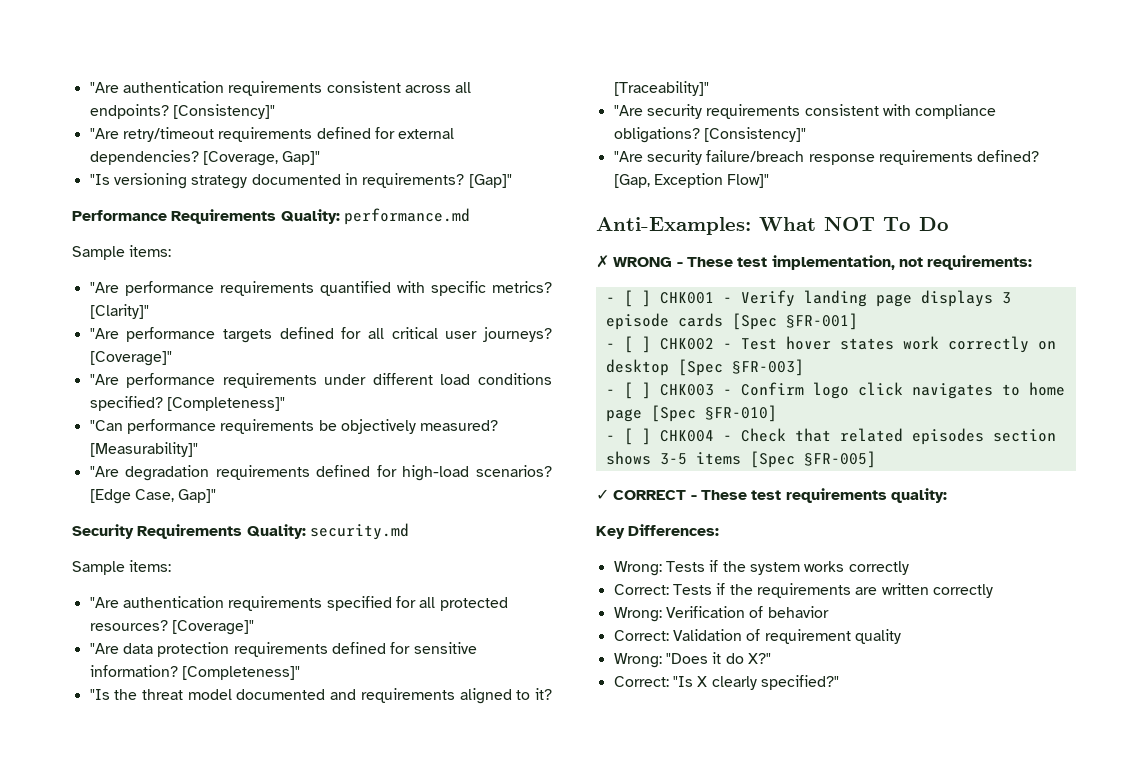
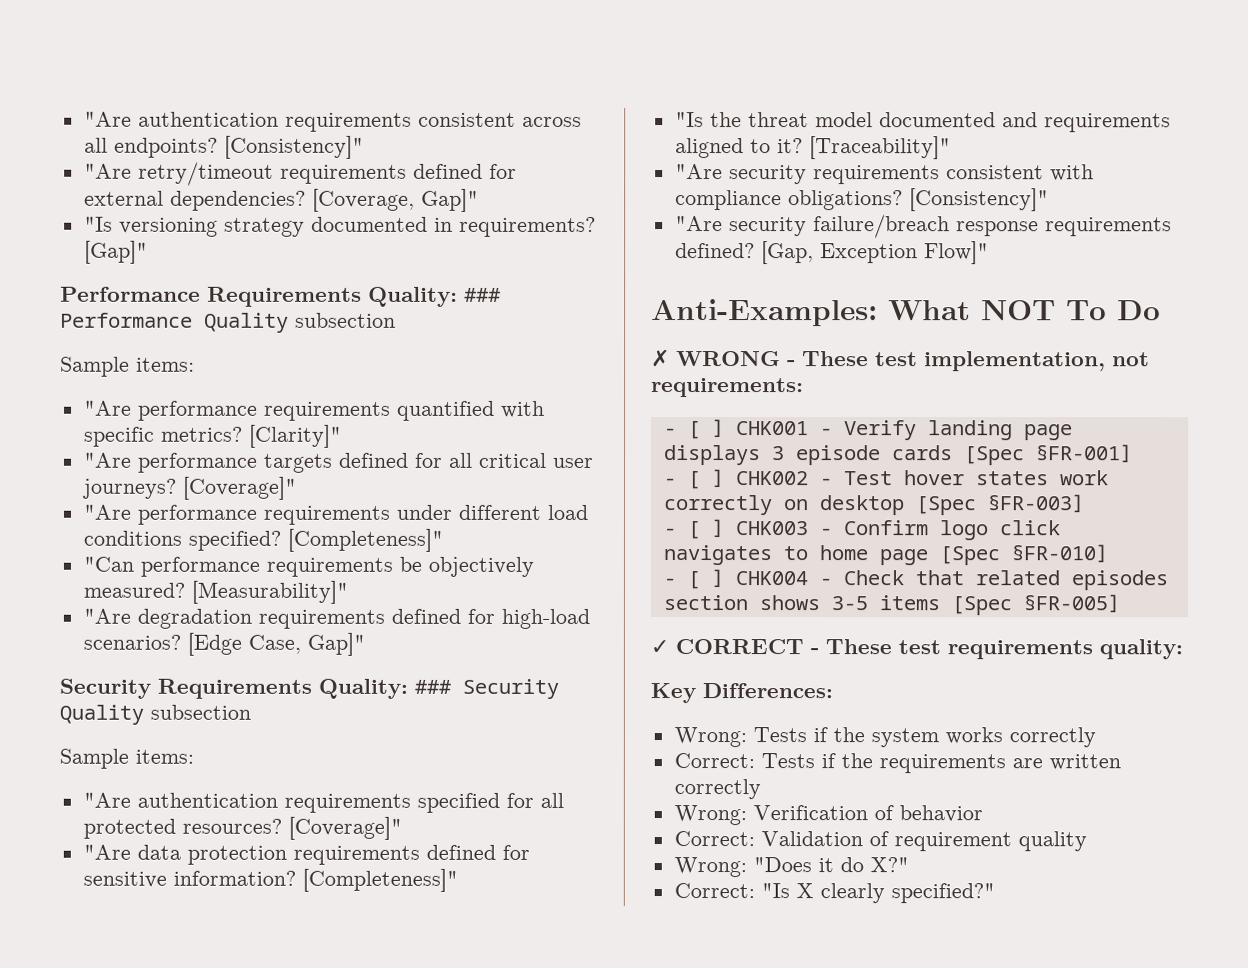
- Performance Requirements Quality: performance.md
+ Performance Requirements Quality: ### Performance Quality subsection
- Security Requirements Quality: security.md
+ Security Requirements Quality: ### Security Quality subsection

